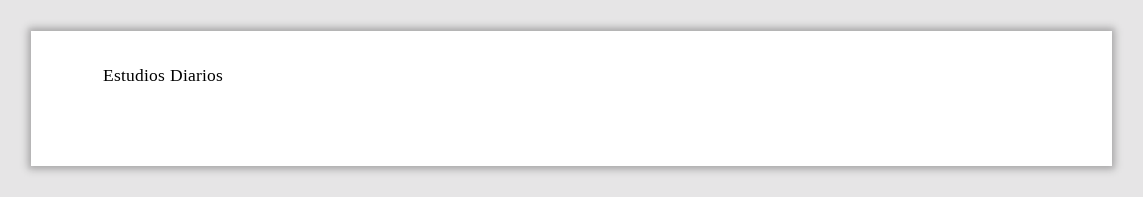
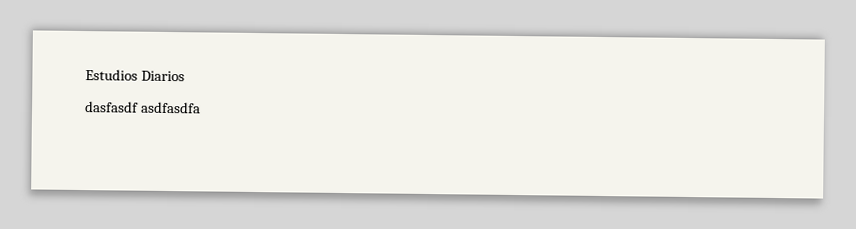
+ dasfasdf asdfasdfa

